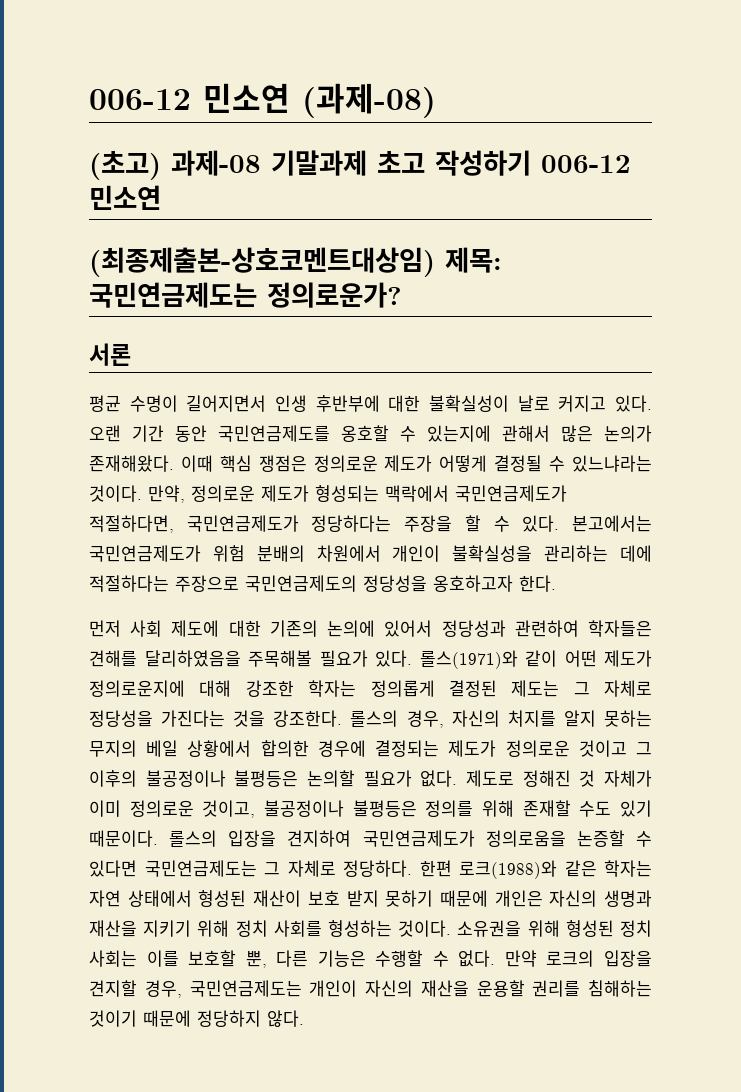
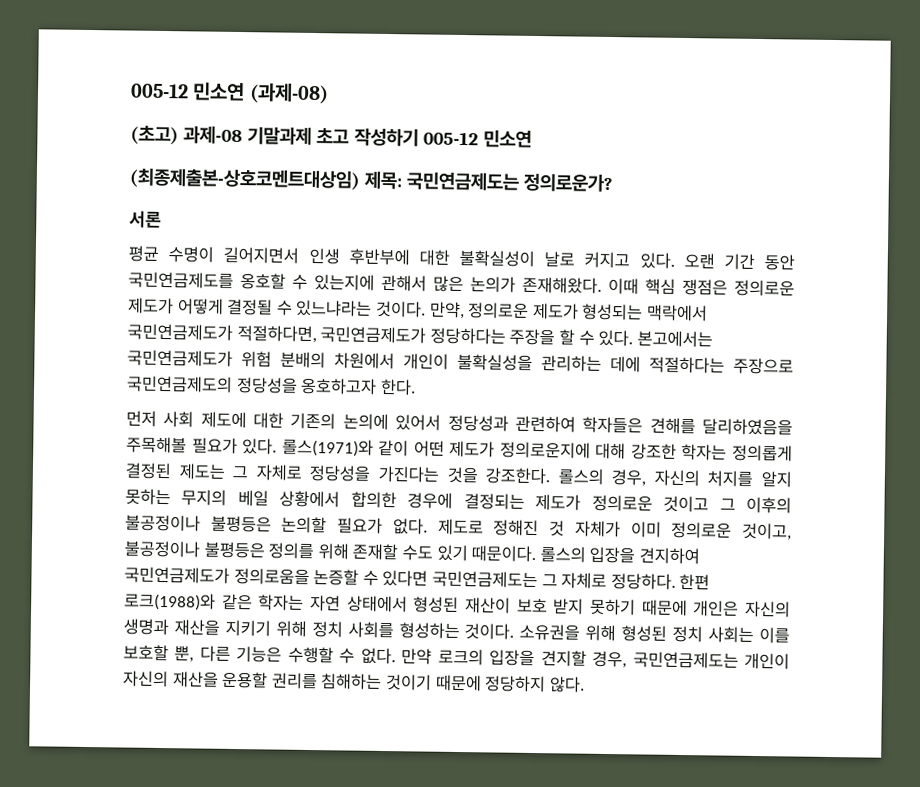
- 006-12 민소연 (과제-08)
+ 005-12 민소연 (과제-08)
- (초고) 과제-08 기말과제 초고 작성하기 006-12 민소연
+ (초고) 과제-08 기말과제 초고 작성하기 005-12 민소연

